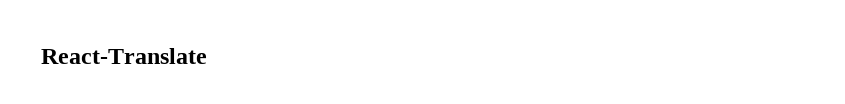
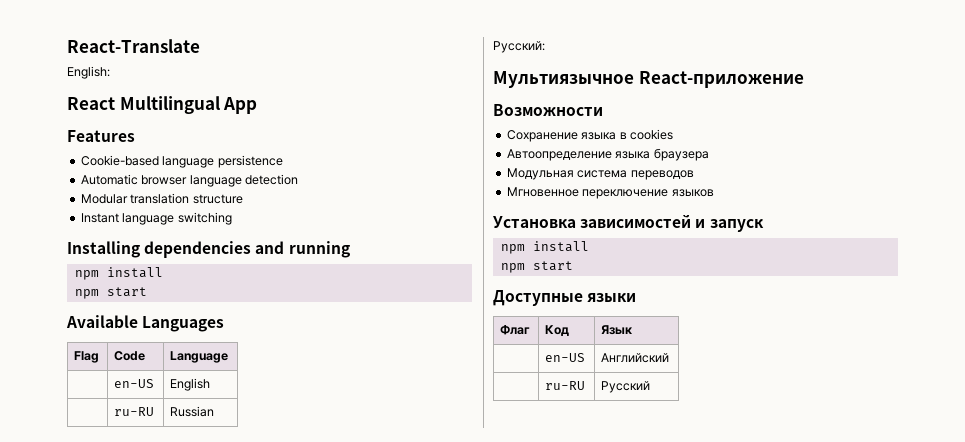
+ English:
+ React Multilingual App
+ Features
+ Cookie-based language persistence
+ Automatic browser language detection
+ Modular translation structure
+ Instant language switching
+ Installing dependencies and running
+ npm install
+ npm start
+ Available Languages
+ Flag | Code | Language
+ | en-US | English
+ | ru-RU | Russian
+ Русский:
+ Мультиязычное React-приложение
+ Возможности
+ Сохранение языка в cookies
+ Автоопределение языка браузера
+ Модульная система переводов
+ Мгновенное переключение языков
+ Установка зависимостей и запуск
+ npm install
+ npm start
+ Доступные языки
+ Флаг | Код | Язык
+ | en-US | Английский
+ | ru-RU | Русский

